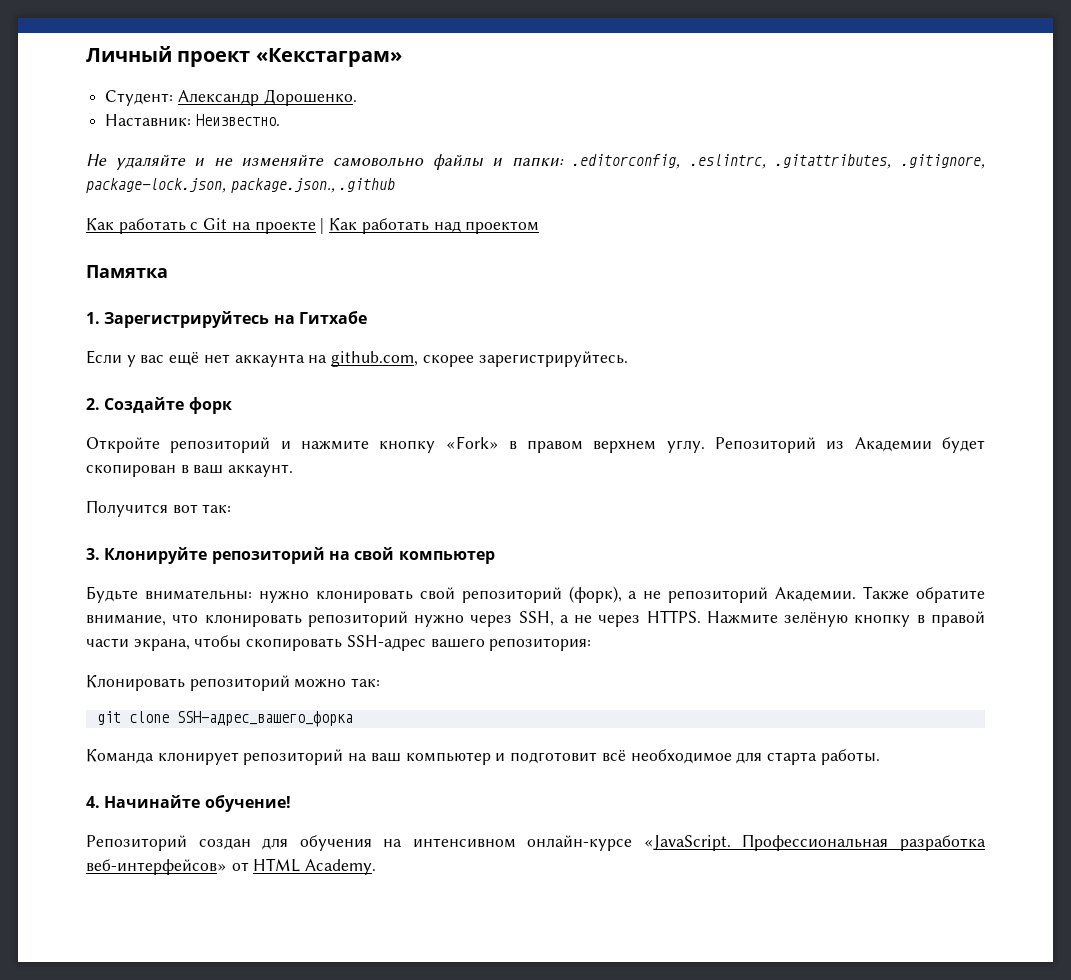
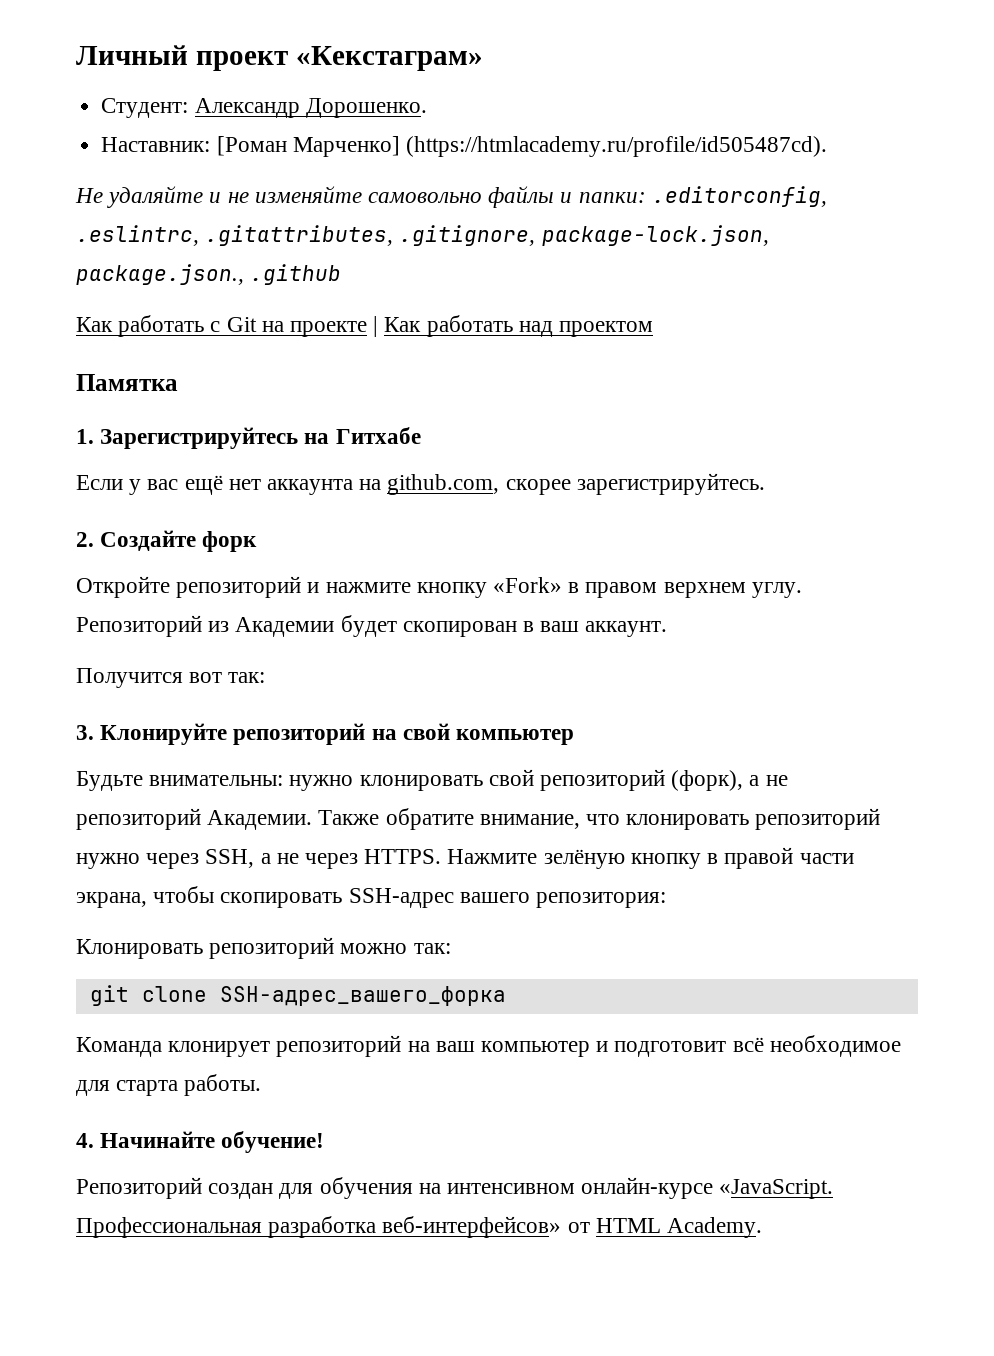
- Наставник: Неизвестно.
+ Наставник: [Роман Марченко] (https://htmlacademy.ru/profile/id505487cd).

